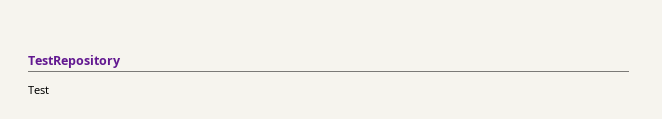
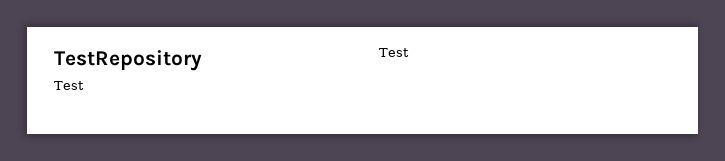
  TestRepository
+ Test

